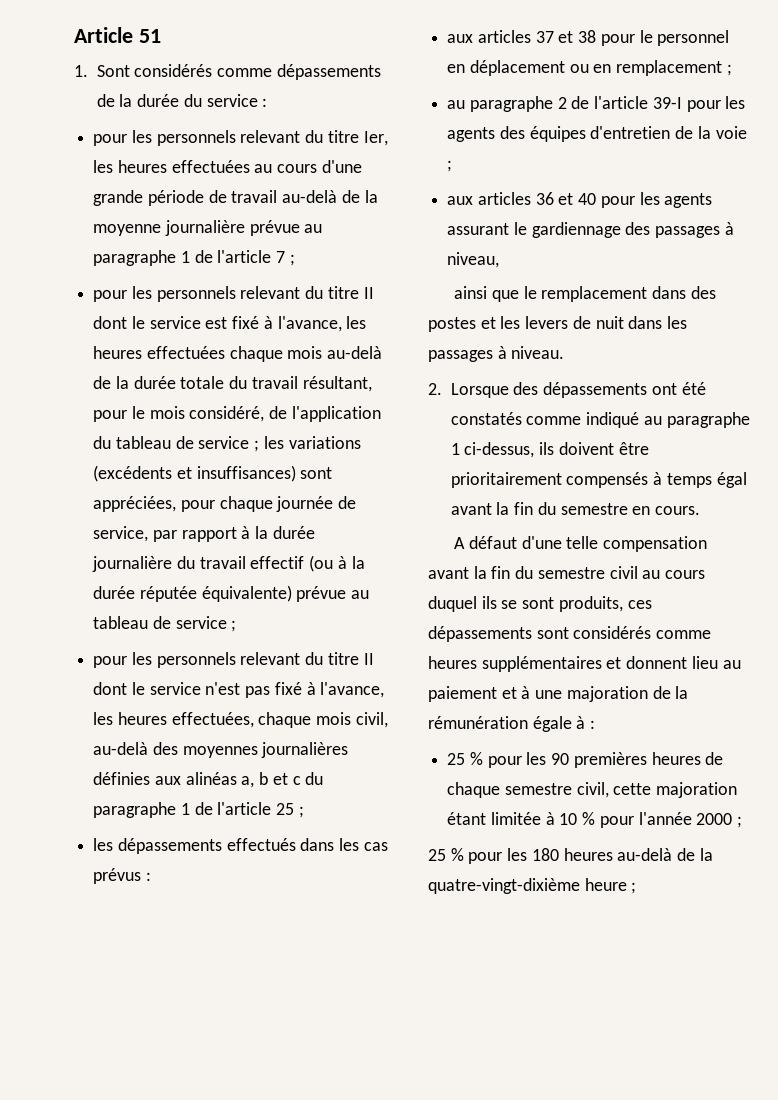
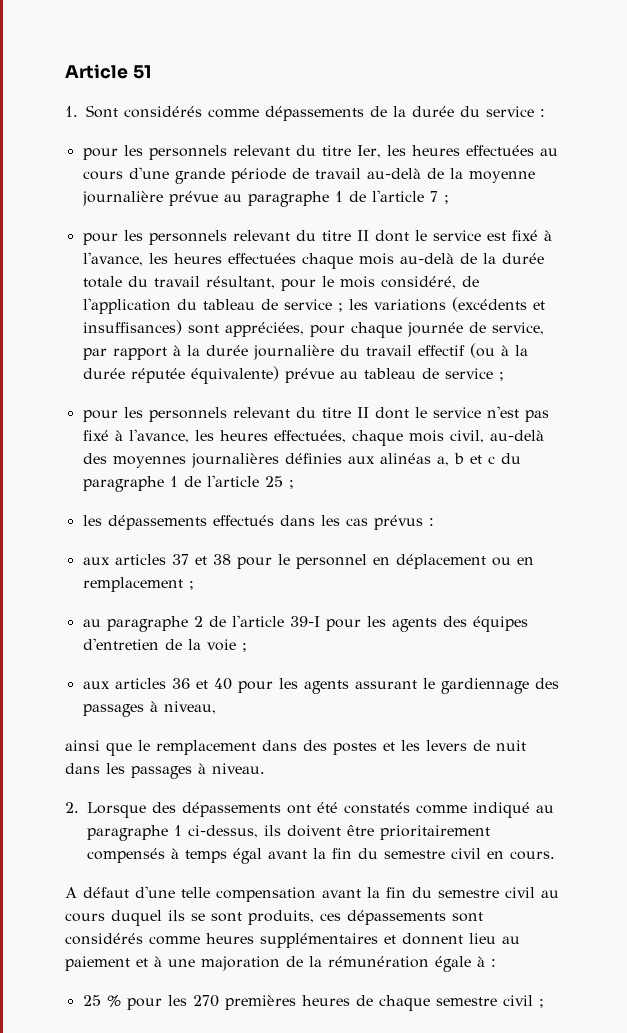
- 2. Lorsque des dépassements ont été constatés comme indiqué au paragraphe 1 ci-dessus, ils doivent être prioritairement compensés à temps égal avant la fin du semestre en cours.
+ 2. Lorsque des dépassements ont été constatés comme indiqué au paragraphe 1 ci-dessus, ils doivent être prioritairement compensés à temps égal avant la fin du semestre civil en cours.
- 25 % pour les 90 premières heures de chaque semestre civil, cette majoration étant limitée à 10 % pour l'année 2000 ;
- 25 % pour les 180 heures au-delà de la quatre-vingt-dixième heure ;
+ 25 % pour les 270 premières heures de chaque semestre civil ;

